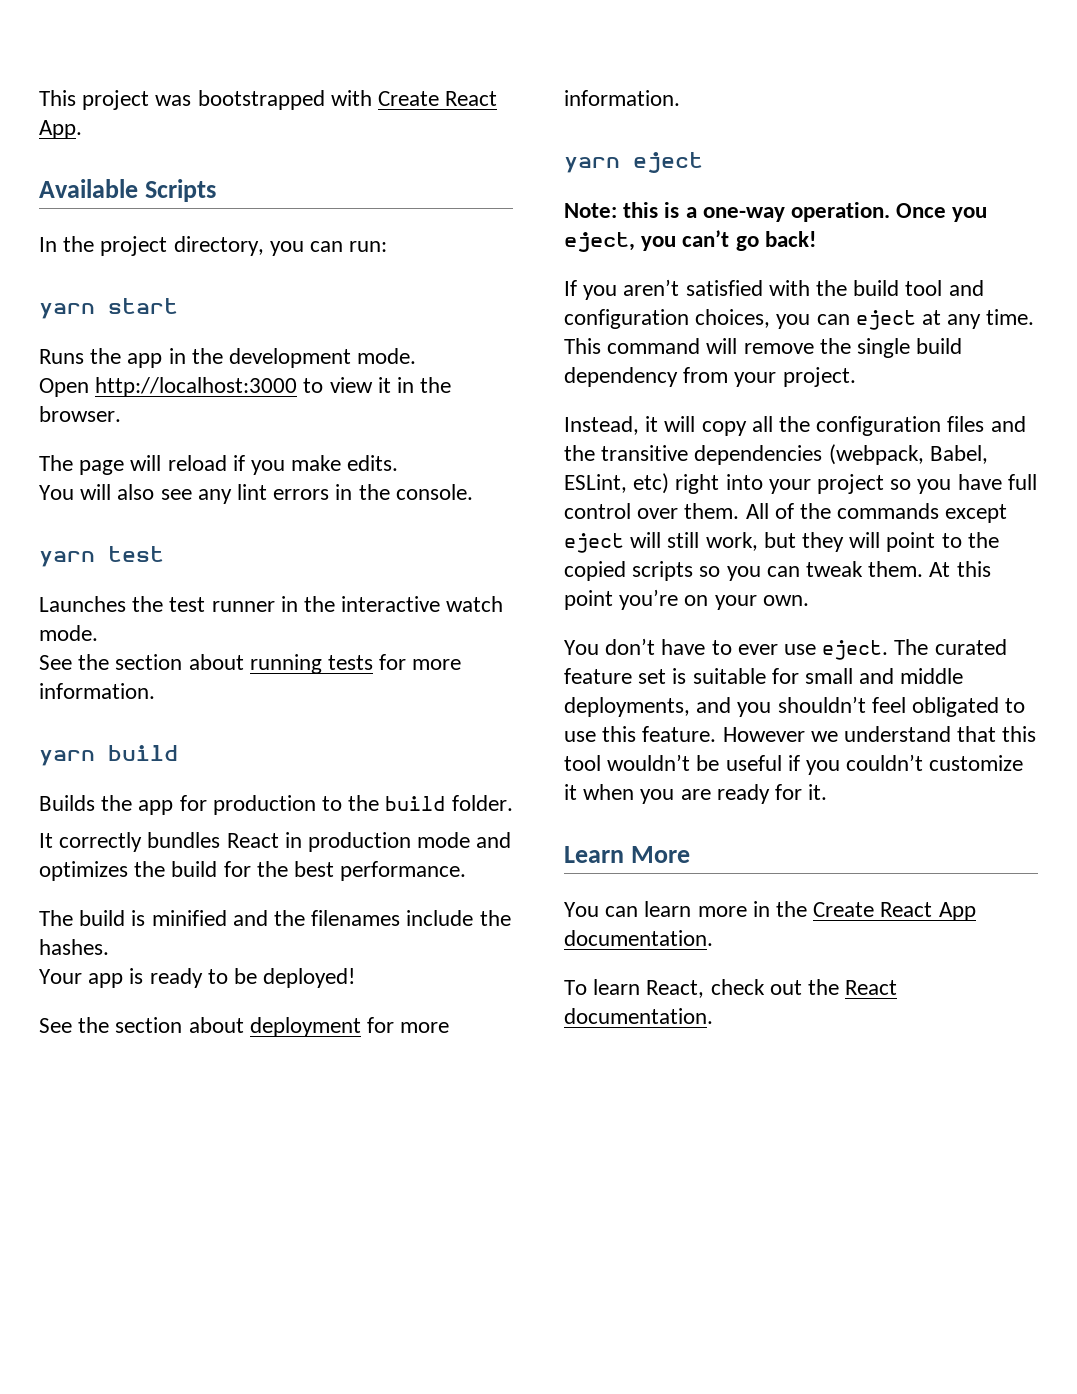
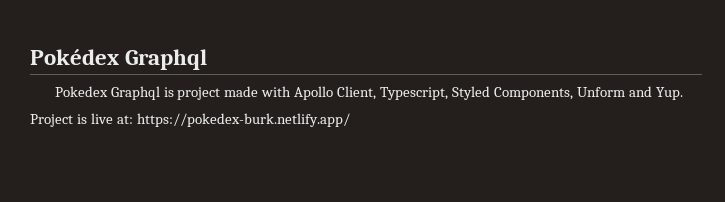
- This project was bootstrapped with Create React App.
- Available Scripts
- In the project directory, you can run:
- yarn start
- Runs the app in the development mode.
- Open http://localhost:3000 to view it in the browser.
- The page will reload if you make edits.
- You will also see any lint errors in the console.
- yarn test
- Launches the test runner in the interactive watch mode.
- See the section about running tests for more information.
- yarn build
- Builds the app for production to the build folder.
- It correctly bundles React in production mode and optimizes the build for the best performance.
- The build is minified and the filenames include the hashes.
- Your app is ready to be deployed!
- See the section about deployment for more information.
- yarn eject
- Note: this is a one-way operation. Once you eject, you can’t go back!
- If you aren’t satisfied with the build tool and configuration choices, you can eject at any time. This command will remove the single build dependency from your project.
- Instead, it will copy all the configuration files and the transitive dependencies (webpack, Babel, ESLint, etc) right into your project so you have full control over them. All of the commands except eject will still work, but they will point to the copied scripts so you can tweak them. At this point you’re on your own.
- You don’t have to ever use eject. The curated feature set is suitable for small and middle deployments, and you shouldn’t feel obligated to use this feature. However we understand that this tool wouldn’t be useful if you couldn’t customize it when you are ready for it.
- Learn More
- You can learn more in the Create React App documentation.
- To learn React, check out the React documentation.
+ Pokédex Graphql
+ Pokedex Graphql is project made with Apollo Client, Typescript, Styled Components, Unform and Yup.
+ Project is live at: https://pokedex-burk.netlify.app/

